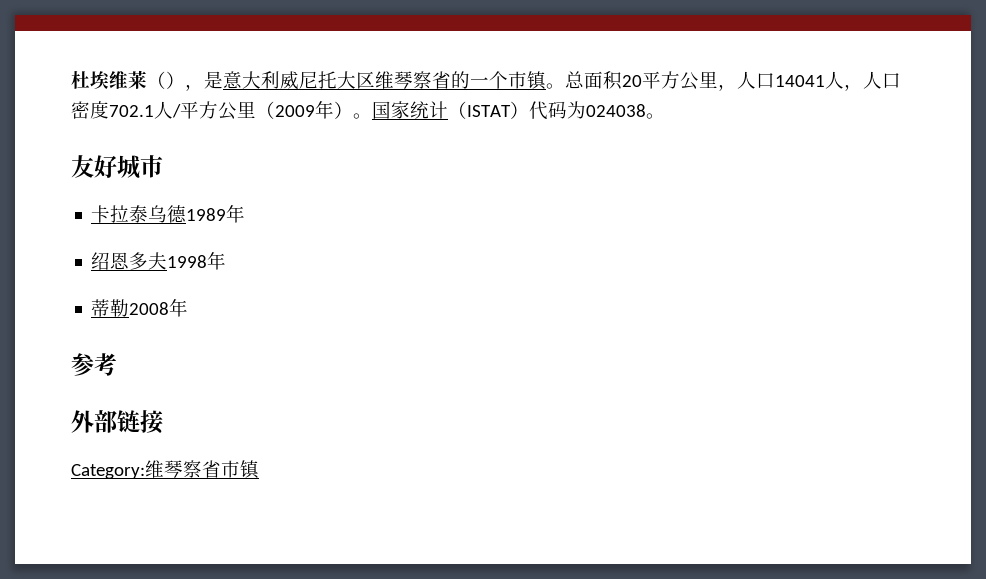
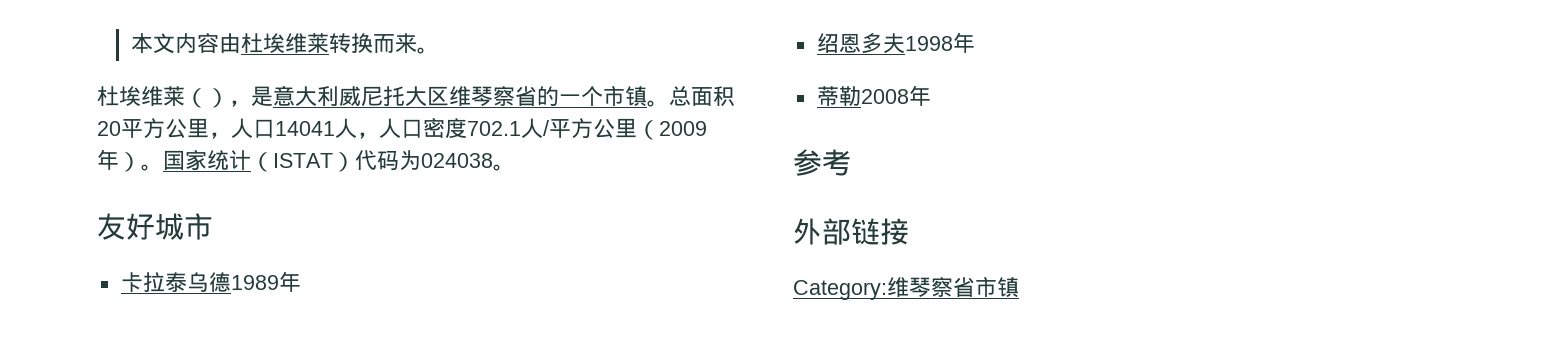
+ 本文内容由杜埃维莱转换而来。

